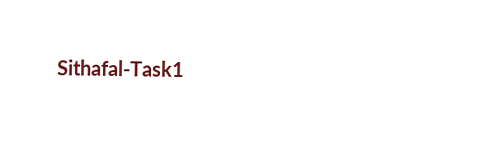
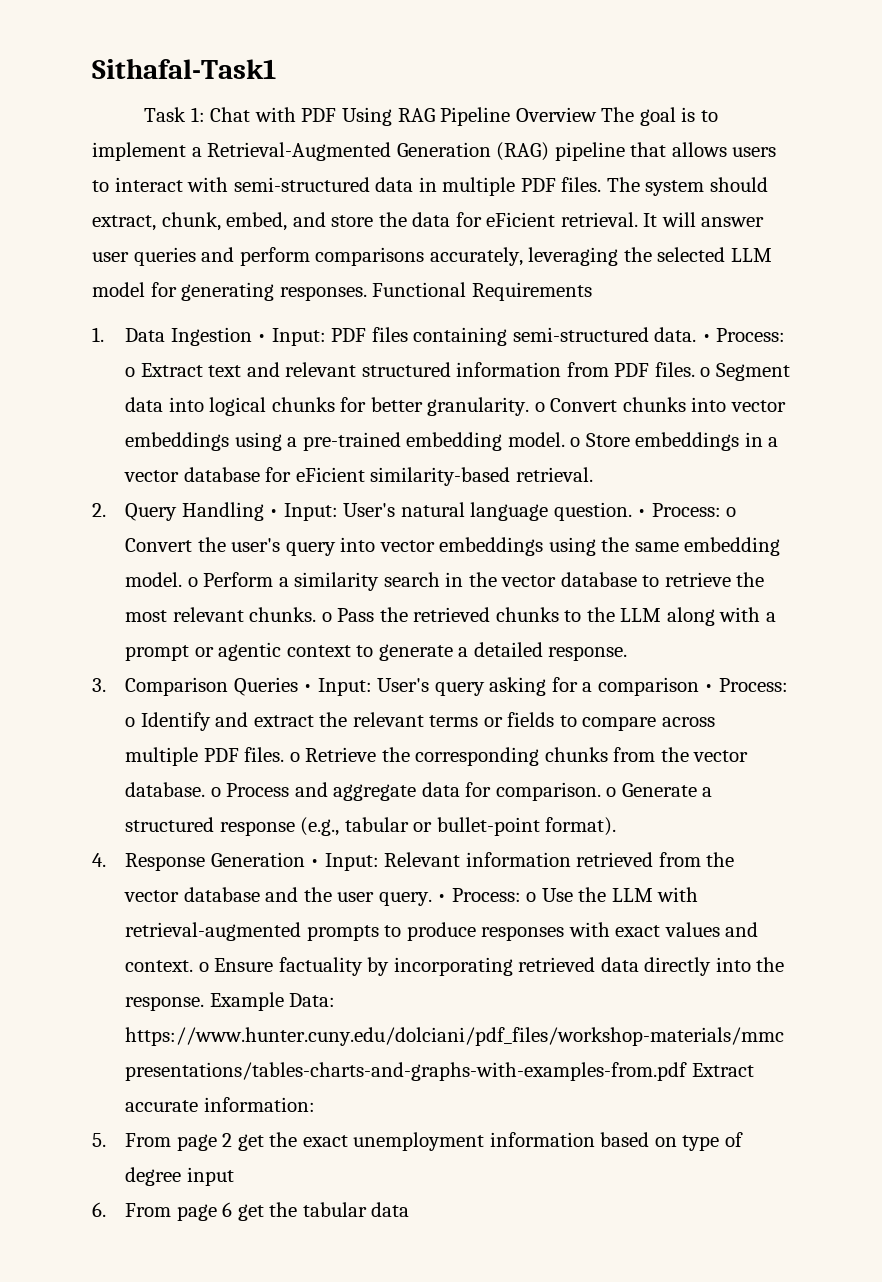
+ Task 1: Chat with PDF Using RAG Pipeline Overview The goal is to implement a Retrieval-Augmented Generation (RAG) pipeline that allows users to interact with semi-structured data in multiple PDF files. The system should extract, chunk, embed, and store the data for eFicient retrieval. It will answer user queries and perform comparisons accurately, leveraging the selected LLM model for generating responses. Functional Requirements
+ 1. Data Ingestion • Input: PDF files containing semi-structured data. • Process: o Extract text and relevant structured information from PDF files. o Segment data into logical chunks for better granularity. o Convert chunks into vector embeddings using a pre-trained embedding model. o Store embeddings in a vector database for eFicient similarity-based retrieval.
+ 2. Query Handling • Input: User's natural language question. • Process: o Convert the user's query into vector embeddings using the same embedding model. o Perform a similarity search in the vector database to retrieve the most relevant chunks. o Pass the retrieved chunks to the LLM along with a prompt or agentic context to generate a detailed response.
+ 3. Comparison Queries • Input: User's query asking for a comparison • Process: o Identify and extract the relevant terms or fields to compare across multiple PDF files. o Retrieve the corresponding chunks from the vector database. o Process and aggregate data for comparison. o Generate a structured response (e.g., tabular or bullet-point format).
+ 4. Response Generation • Input: Relevant information retrieved from the vector database and the user query. • Process: o Use the LLM with retrieval-augmented prompts to produce responses with exact values and context. o Ensure factuality by incorporating retrieved data directly into the response. Example Data: https://www.hunter.cuny.edu/dolciani/pdf_files/workshop-materials/mmc presentations/tables-charts-and-graphs-with-examples-from.pdf Extract accurate information:
+ 5. From page 2 get the exact unemployment information based on type of degree input
+ 6. From page 6 get the tabular data

